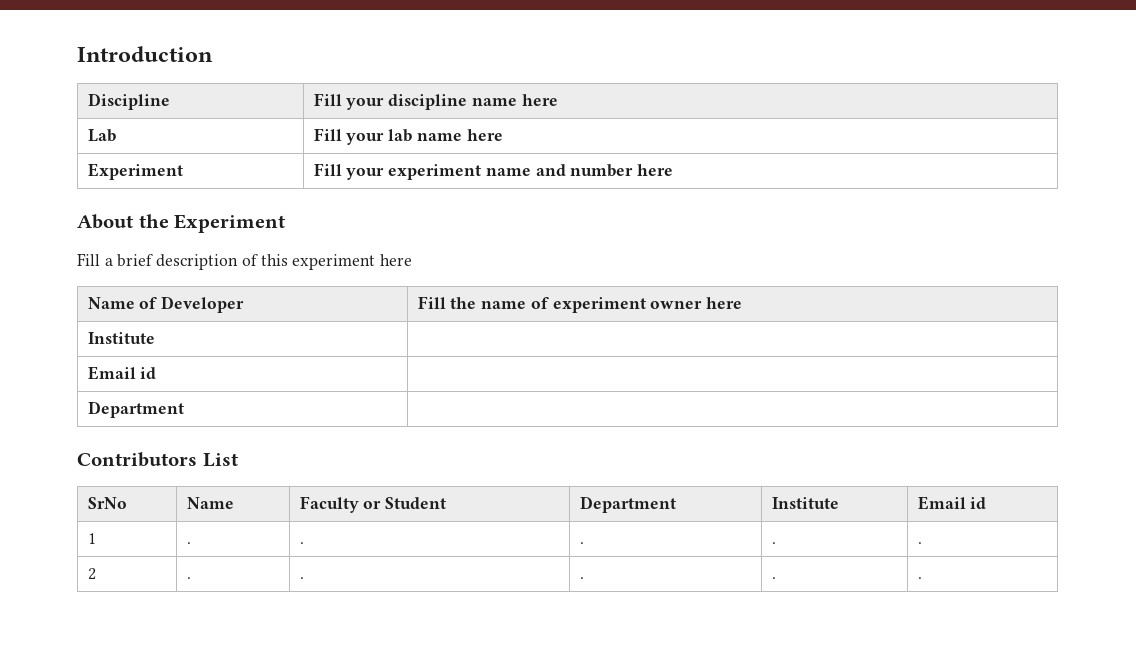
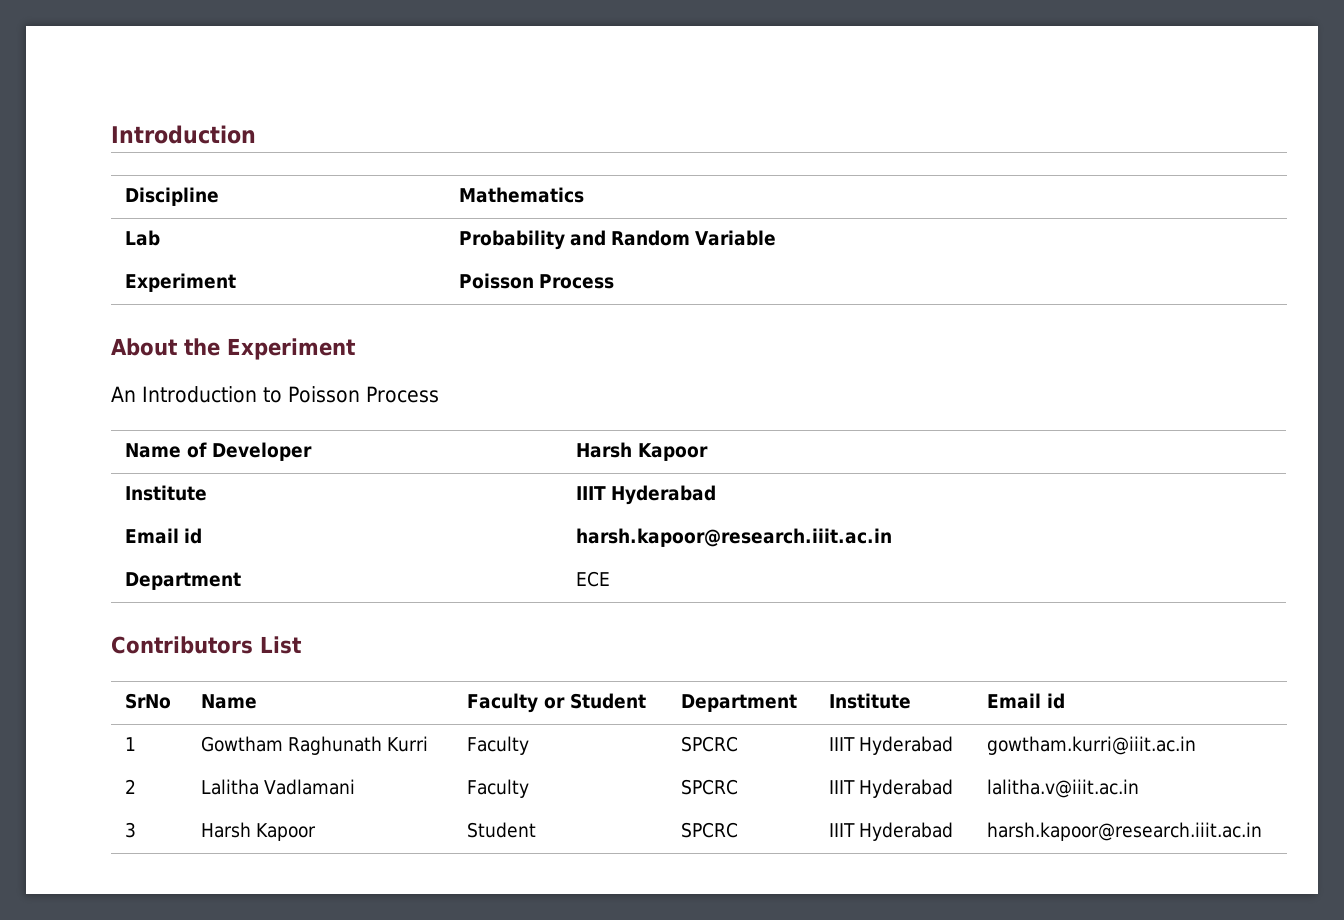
- Discipline | Fill your discipline name here
- Lab | Fill your lab name here
- Experiment | Fill your experiment name and number here
+ Discipline | Mathematics
+ Lab | Probability and Random Variable
+ Experiment | Poisson Process
  About the Experiment
- Fill a brief description of this experiment here
- Name of Developer | Fill the name of experiment owner here
- Institute |
+ An Introduction to Poisson Process
+ Name of Developer | Harsh Kapoor
+ Institute | IIIT Hyderabad
- Email id |
- Department |
+ Email id | harsh.kapoor@research.iiit.ac.in
+ Department | ECE
- 1 | . | . | . | . | .
- 2 | . | . | . | . | .
+ 1 | Gowtham Raghunath Kurri | Faculty | SPCRC | IIIT Hyderabad | gowtham.kurri@iiit.ac.in
+ 2 | Lalitha Vadlamani | Faculty | SPCRC | IIIT Hyderabad | lalitha.v@iiit.ac.in
+ 3 | Harsh Kapoor | Student | SPCRC | IIIT Hyderabad | harsh.kapoor@research.iiit.ac.in

